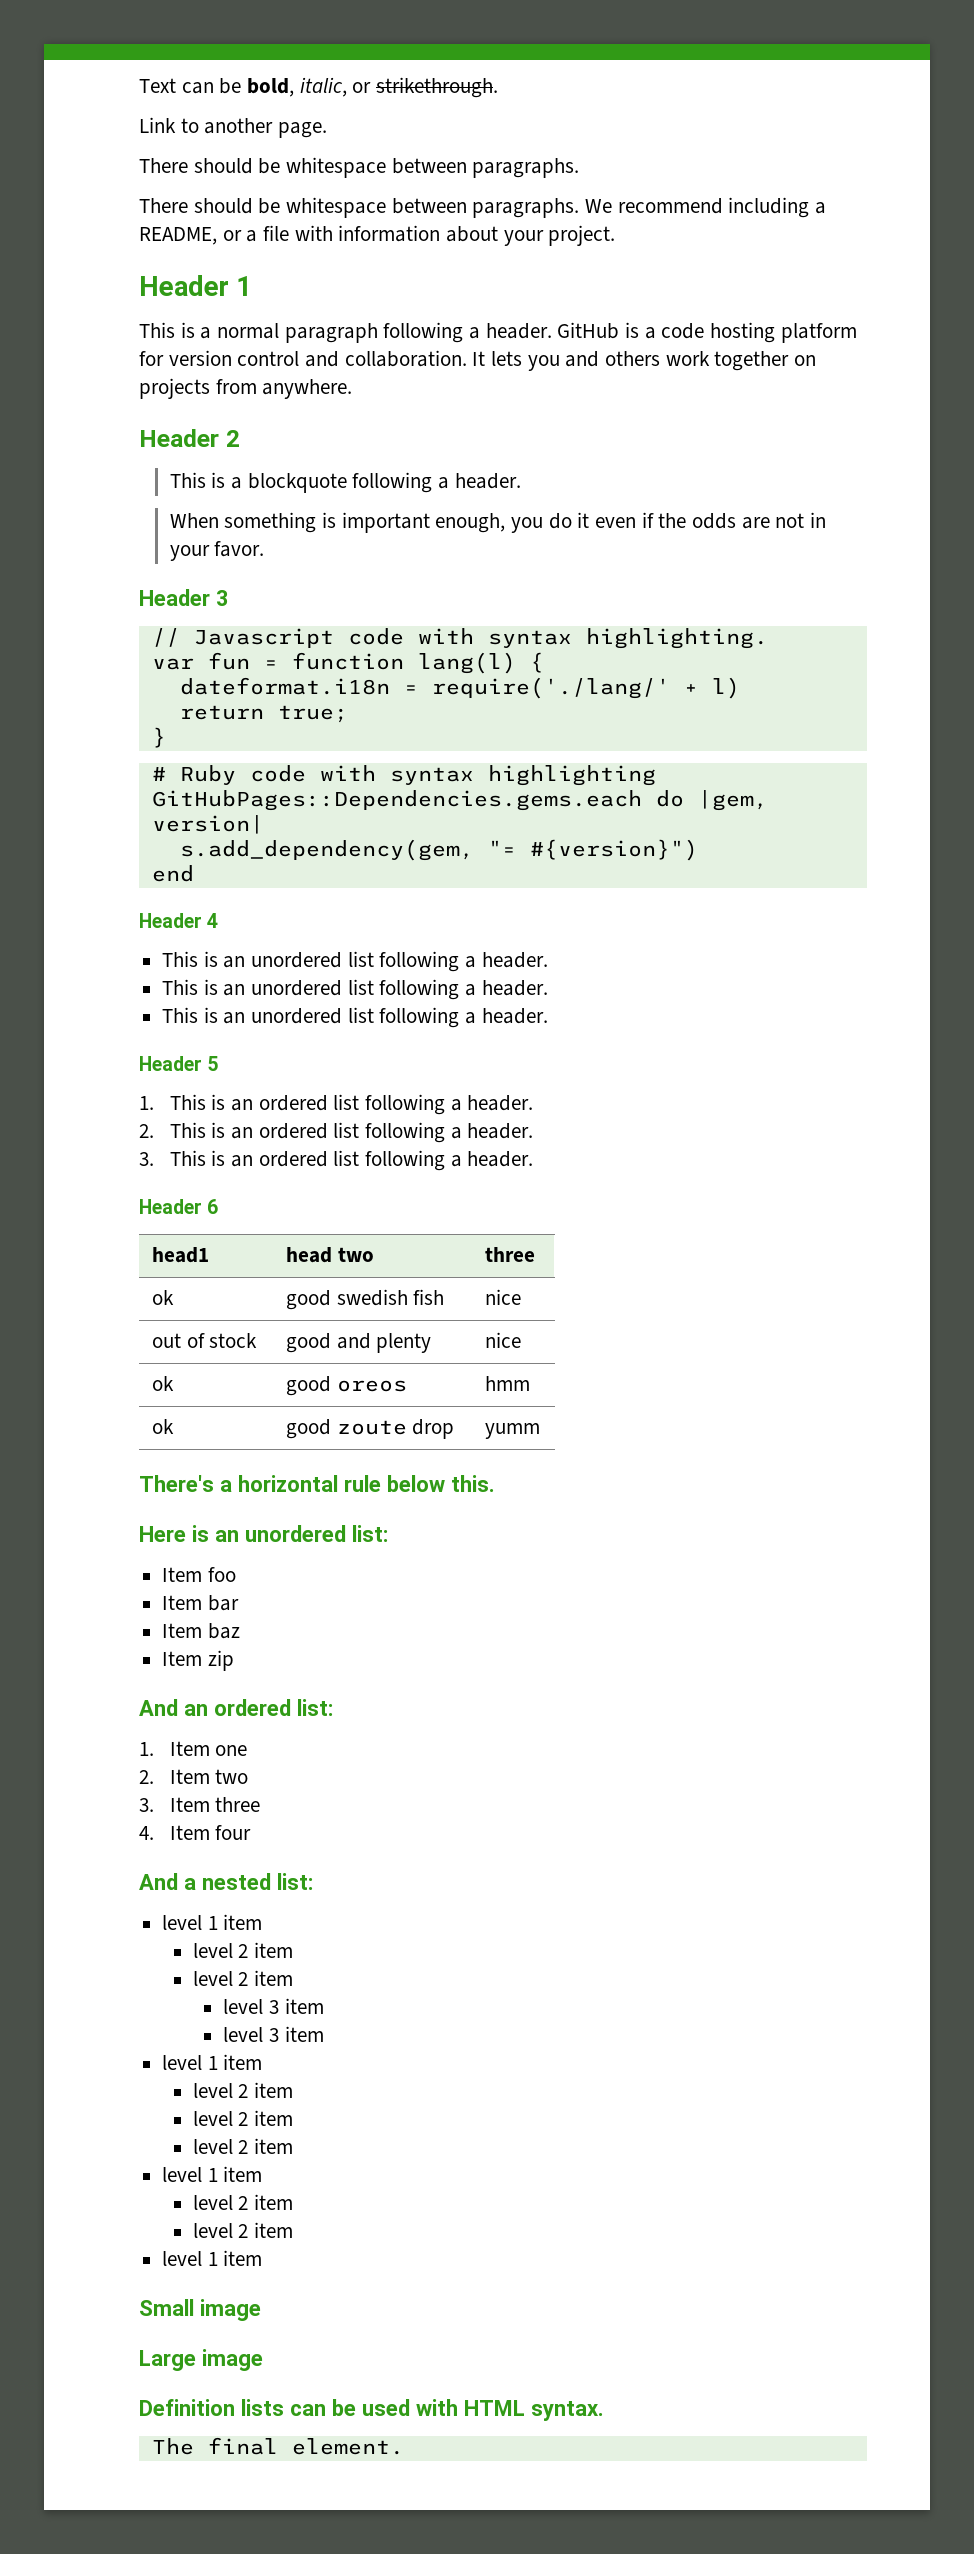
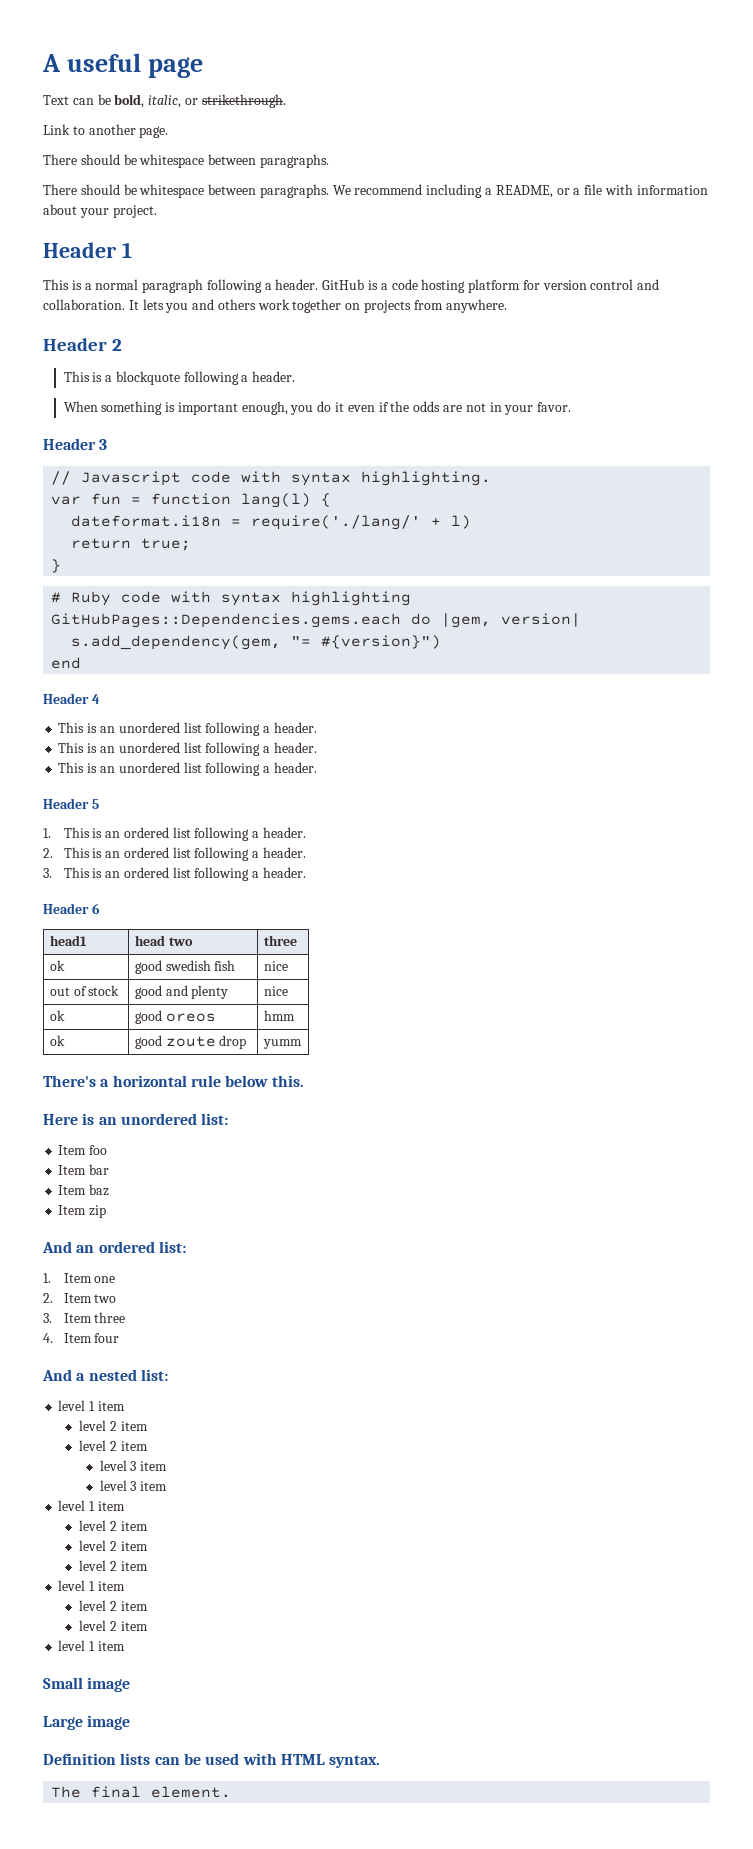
+ A useful page

